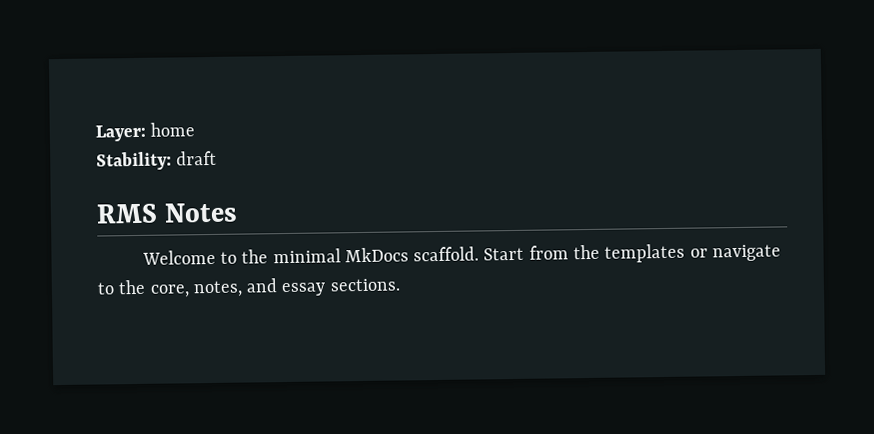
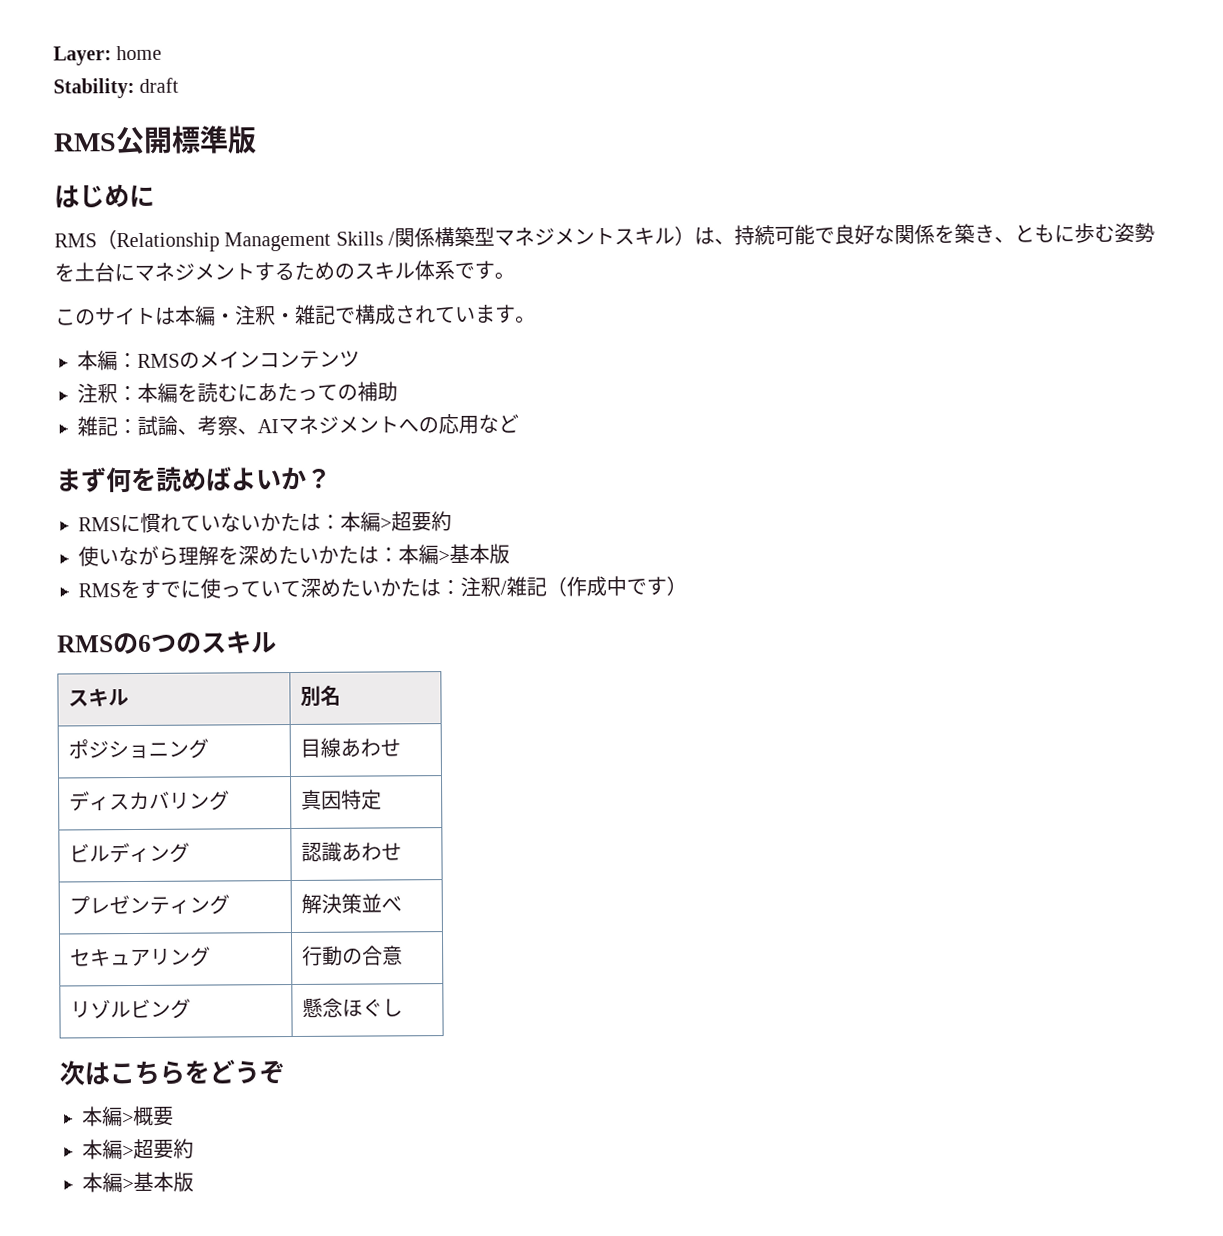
- RMS Notes
- Welcome to the minimal MkDocs scaffold. Start from the templates or navigate to the core, notes, and essay sections.
+ RMS公開標準版
+ はじめに
+ RMS（Relationship Management Skills /関係構築型マネジメントスキル）は、持続可能で良好な関係を築き、ともに歩む姿勢を土台にマネジメントするためのスキル体系です。
+ このサイトは本編・注釈・雑記で構成されています。
+ 本編：RMSのメインコンテンツ
+ 注釈：本編を読むにあたっての補助
+ 雑記：試論、考察、AIマネジメントへの応用など
+ まず何を読めばよいか？
+ RMSに慣れていないかたは：本編>超要約
+ 使いながら理解を深めたいかたは：本編>基本版
+ RMSをすでに使っていて深めたいかたは：注釈/雑記（作成中です）
+ RMSの6つのスキル
+ スキル | 別名
+ ポジショニング | 目線あわせ
+ ディスカバリング | 真因特定
+ ビルディング | 認識あわせ
+ プレゼンティング | 解決策並べ
+ セキュアリング | 行動の合意
+ リゾルビング | 懸念ほぐし
+ 次はこちらをどうぞ
+ 本編>概要
+ 本編>超要約
+ 本編>基本版

